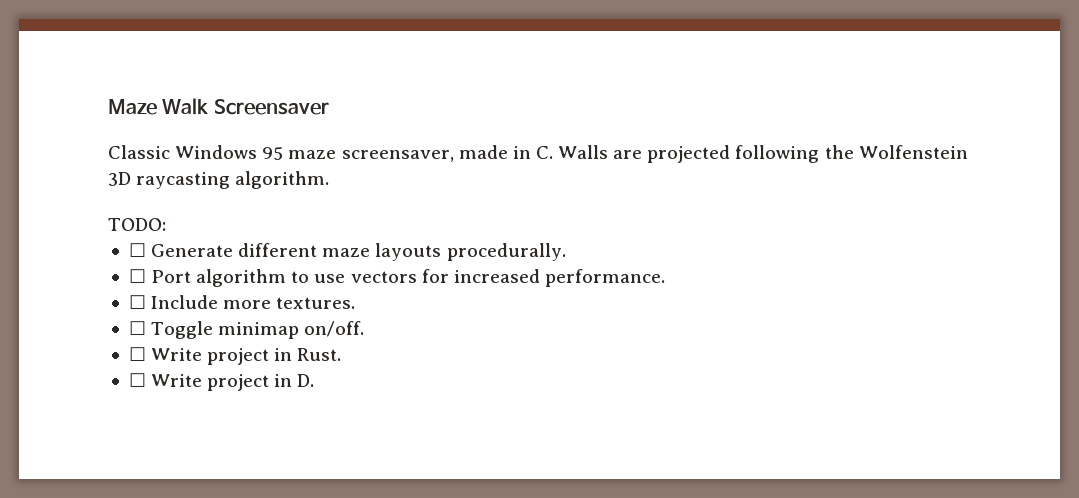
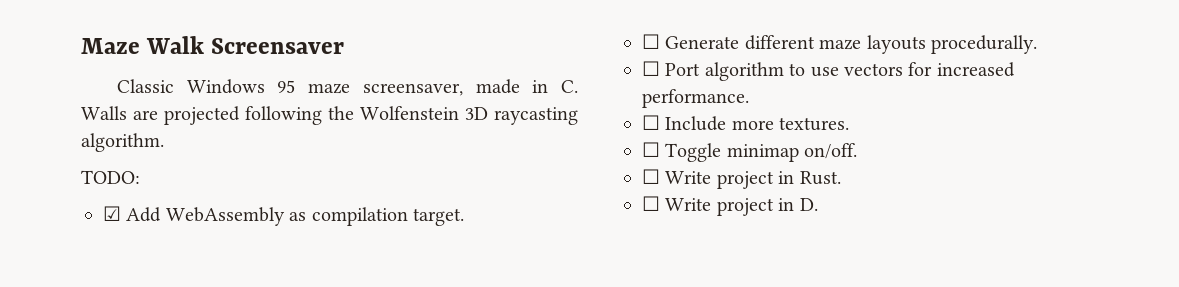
+ ☑ Add WebAssembly as compilation target.

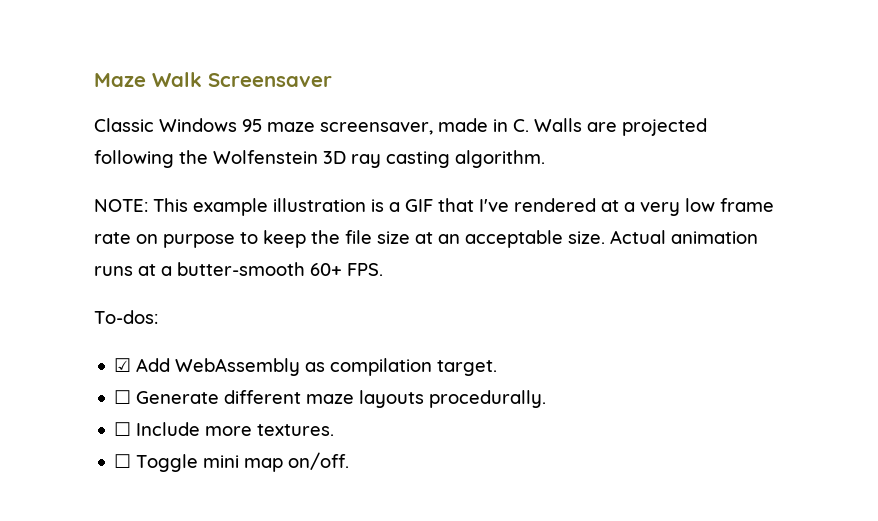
- Classic Windows 95 maze screensaver, made in C. Walls are projected following the Wolfenstein 3D raycasting algorithm.
+ Classic Windows 95 maze screensaver, made in C. Walls are projected following the Wolfenstein 3D ray casting algorithm.
- TODO:
+ NOTE: This example illustration is a GIF that I've rendered at a very low frame rate on purpose to keep the file size at an acceptable size. Actual animation runs at a butter-smooth 60+ FPS.
+ To-dos:
- ☐ Port algorithm to use vectors for increased performance.
- ☐ Toggle minimap on/off.
+ ☐ Toggle mini map on/off.
- ☐ Write project in Rust.
- ☐ Write project in D.

